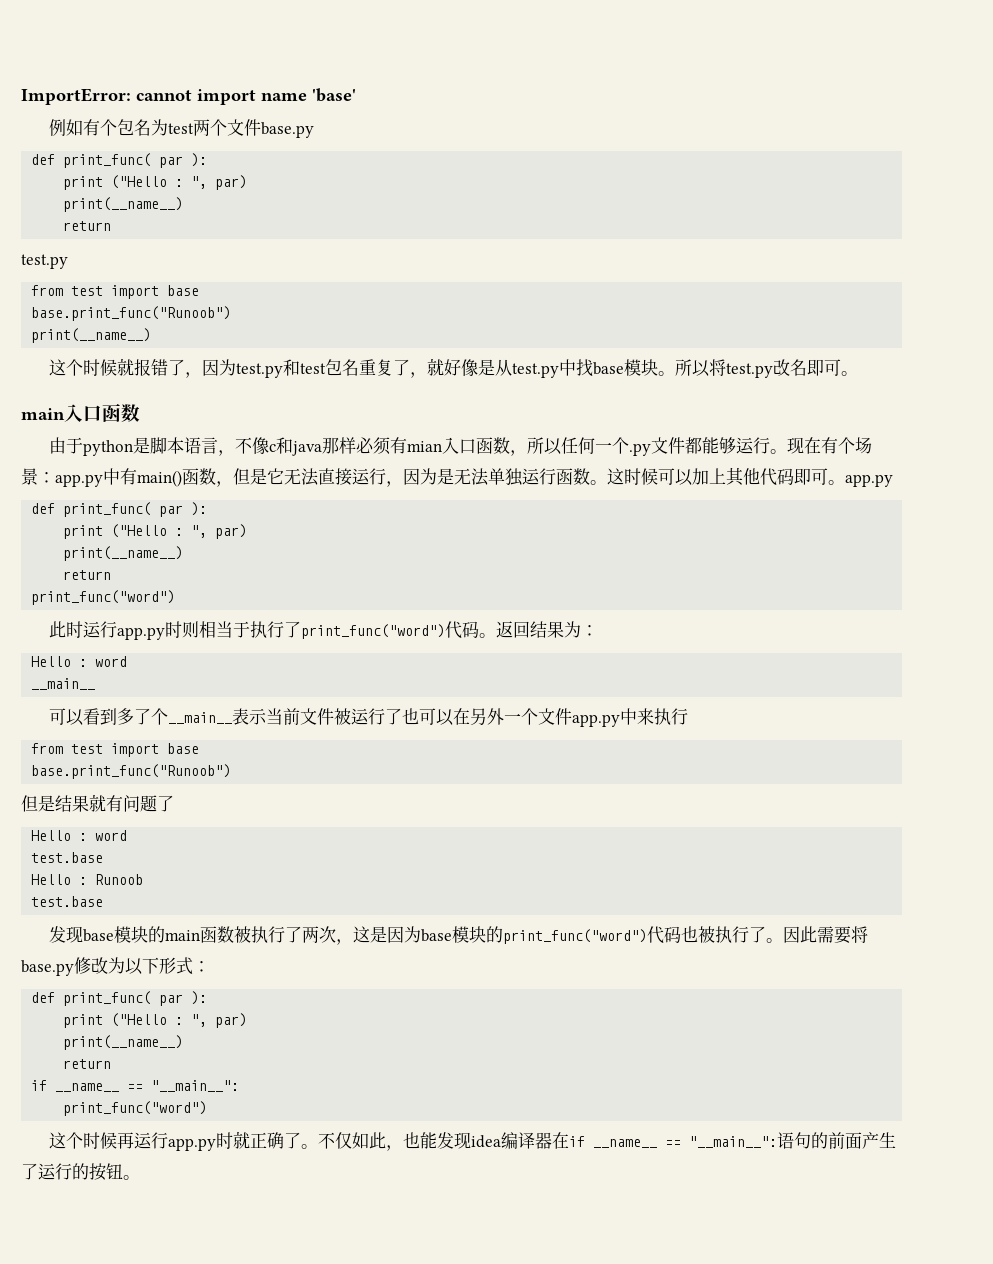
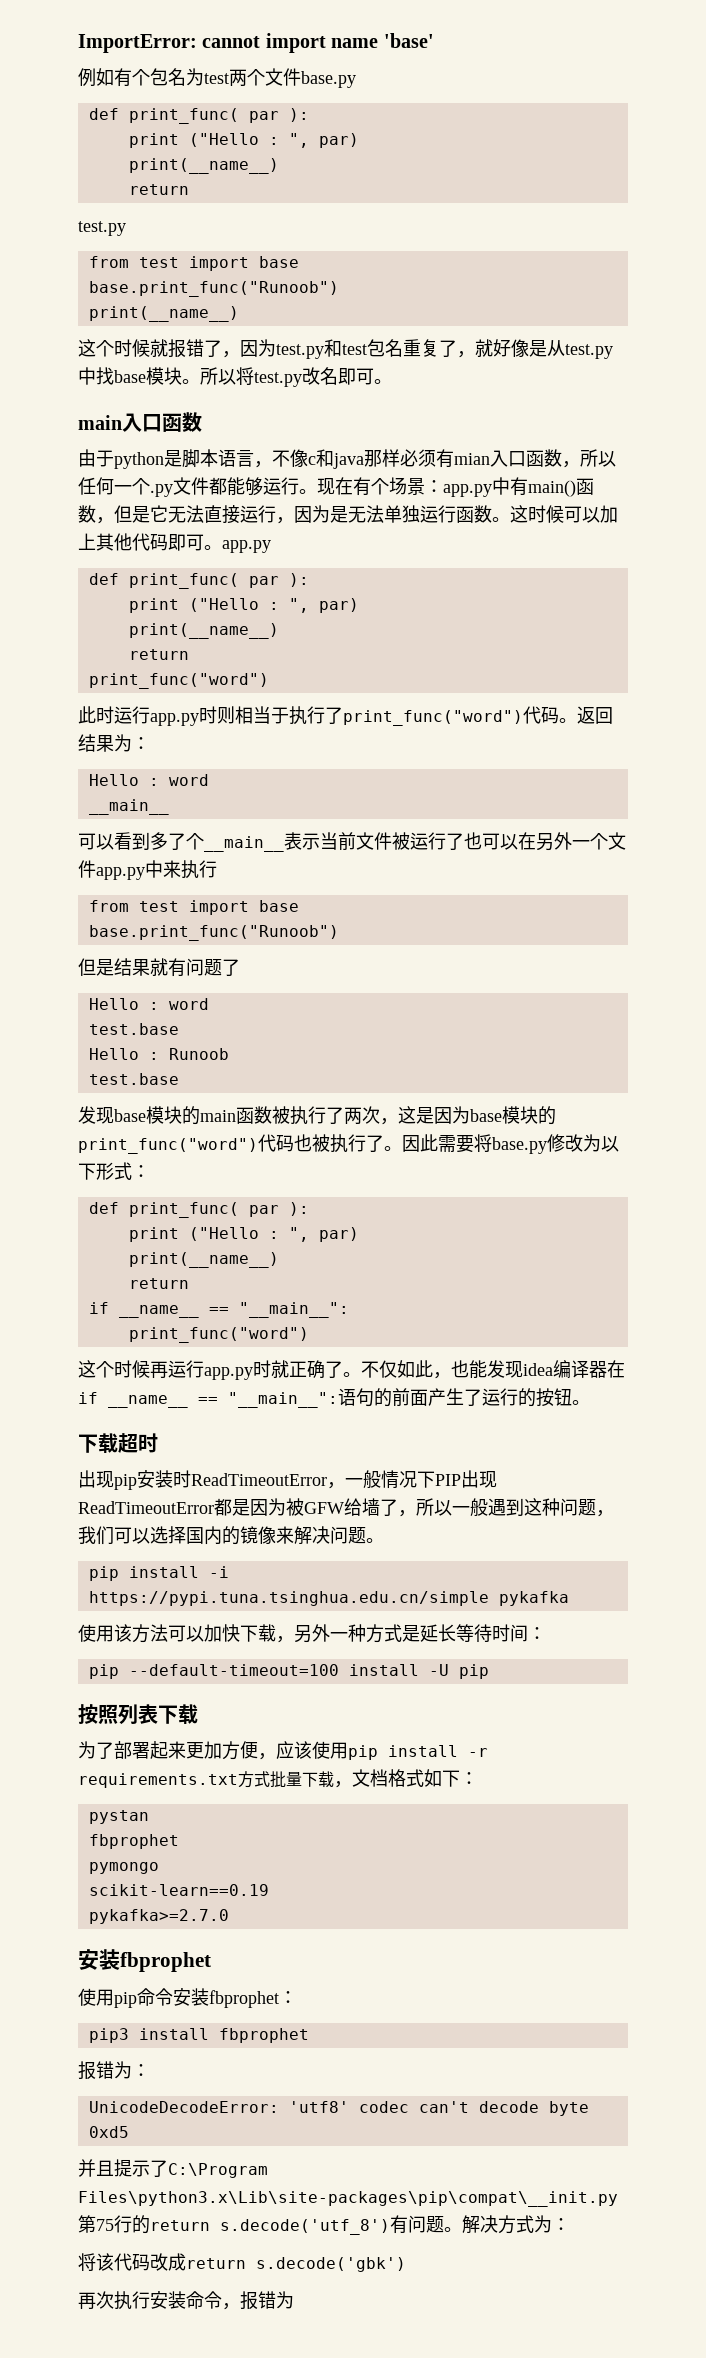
+ 下载超时
+ 出现pip安装时ReadTimeoutError，一般情况下PIP出现ReadTimeoutError都是因为被GFW给墙了，所以一般遇到这种问题，我们可以选择国内的镜像来解决问题。
+ pip install -i https://pypi.tuna.tsinghua.edu.cn/simple pykafka
+ 使用该方法可以加快下载，另外一种方式是延长等待时间：
+ pip --default-timeout=100 install -U pip
+ 按照列表下载
+ 为了部署起来更加方便，应该使用pip install -r requirements.txt方式批量下载，文档格式如下：
+ pystan
+ fbprophet
+ pymongo
+ scikit-learn==0.19
+ pykafka>=2.7.0
+ 安装fbprophet
+ 使用pip命令安装fbprophet：
+ pip3 install fbprophet
+ 报错为：
+ UnicodeDecodeError: 'utf8' codec can't decode byte 0xd5
+ 并且提示了C:\Program Files\python3.x\Lib\site-packages\pip\compat\__init.py第75行的return s.decode('utf_8')有问题。解决方式为：
+ 将该代码改成return s.decode('gbk')
+ 再次执行安装命令，报错为

